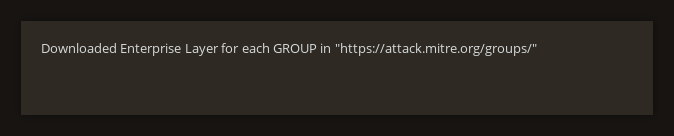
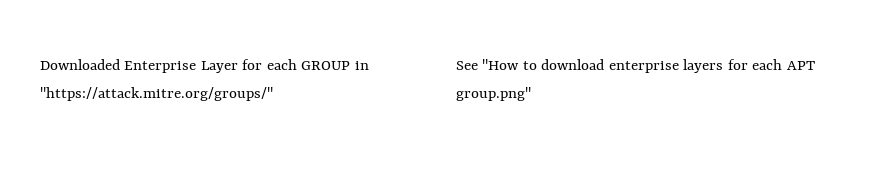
+ See "How to download enterprise layers for each APT group.png"

